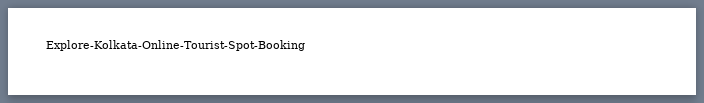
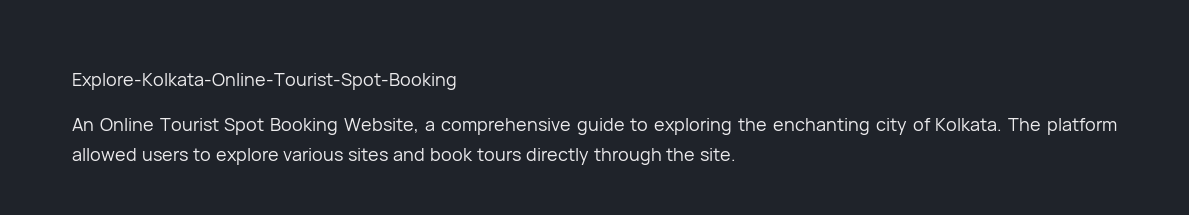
+ An Online Tourist Spot Booking Website, a comprehensive guide to exploring the enchanting city of Kolkata. The platform allowed users to explore various sites and book tours directly through the site.

